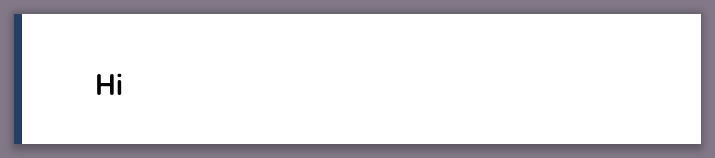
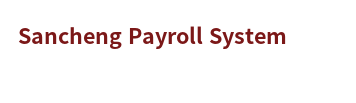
- Hi
+ Sancheng Payroll System

